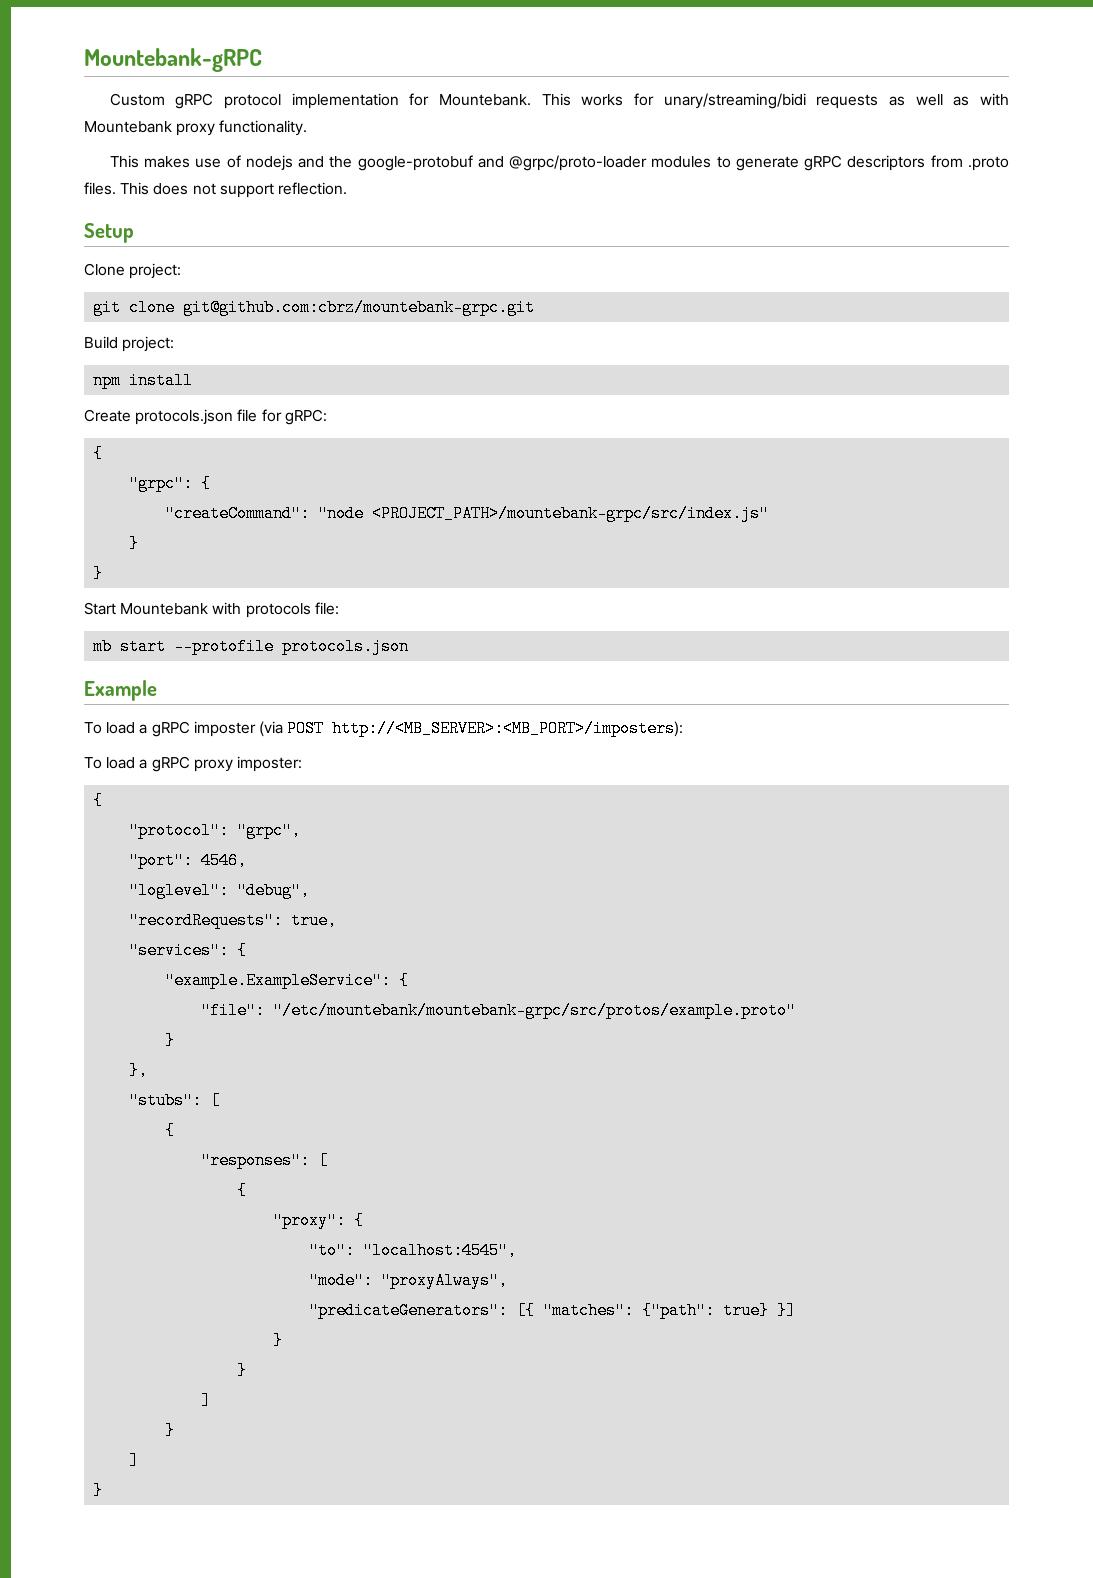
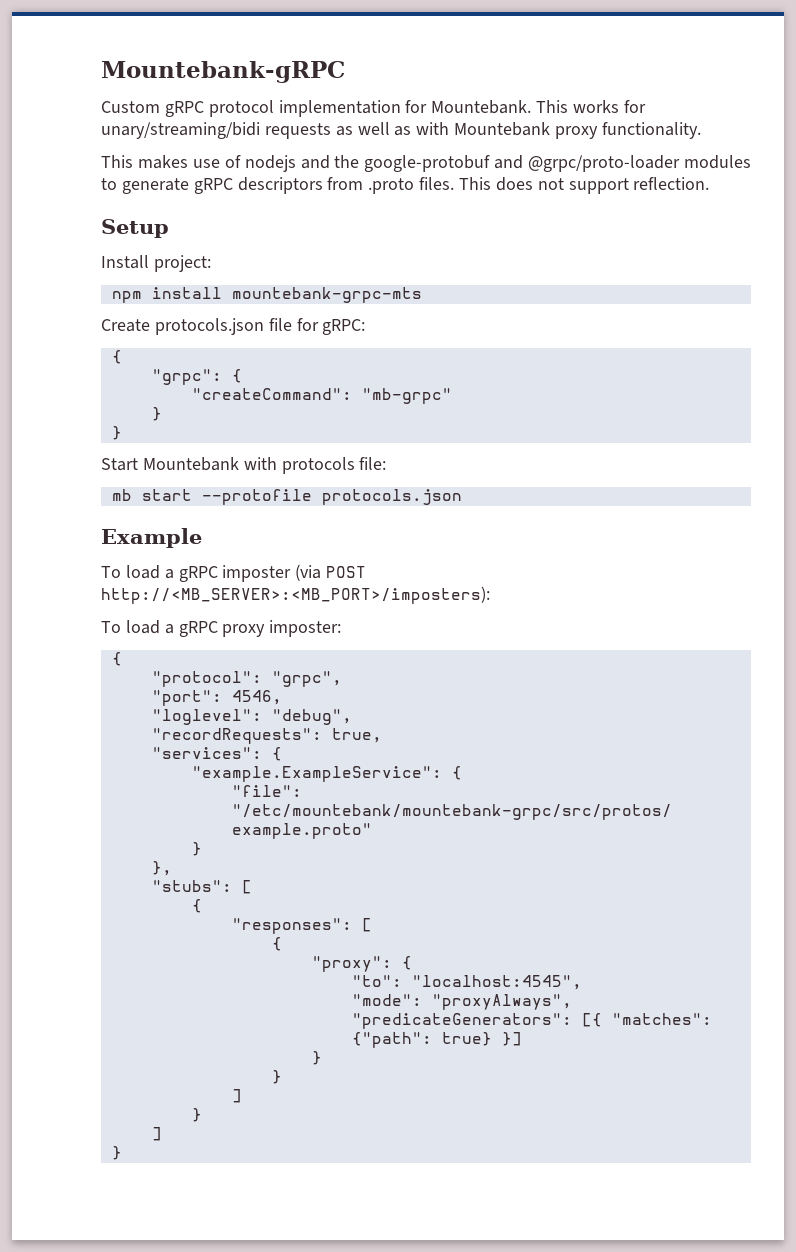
- Clone project:
- git clone git@github.com:cbrz/mountebank-grpc.git
- Build project:
+ Install project:
- npm install
+ npm install mountebank-grpc-mts
- "createCommand": "node <PROJECT_PATH>/mountebank-grpc/src/index.js"
+ "createCommand": "mb-grpc"

